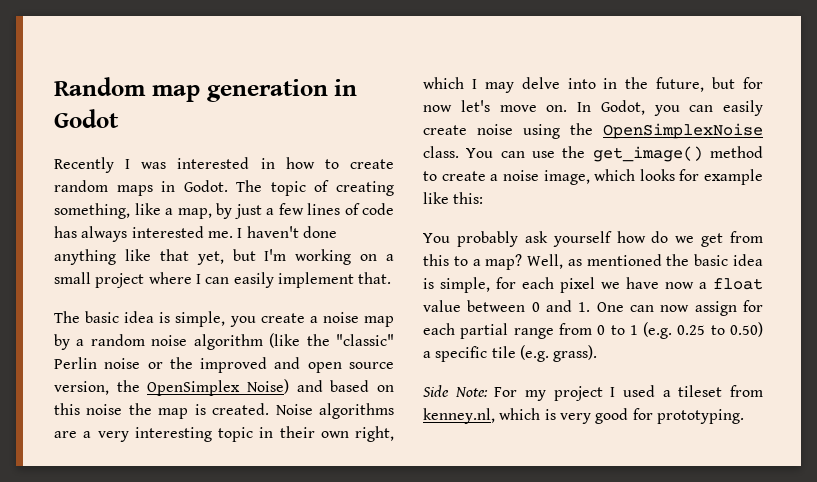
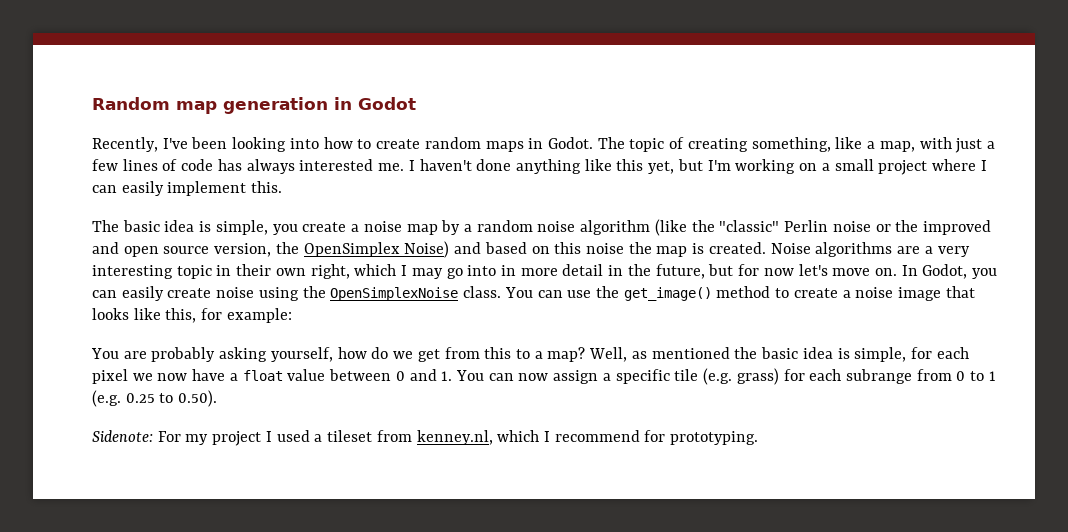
- Recently I was interested in how to create random maps in Godot.
+ Recently, I've been looking into how to create random maps in Godot.
- The topic of creating something, like a map, by just a few lines of code has always interested me.
+ The topic of creating something, like a map, with just a few lines of code has always interested me.
- I haven't done anything like that yet, but I'm working on a small project where I can easily implement that.
+ I haven't done anything like this yet, but I'm working on a small project where I can easily implement this.
- Noise algorithms are a very interesting topic in their own right, which I may delve into in the future, but for now let's move on.
+ Noise algorithms are a very interesting topic in their own right, which I may go into in more detail in the future, but for now let's move on.
- You can use the get_image() method to create a noise image, which looks for example like this:
- You probably ask yourself how do we get from this to a map?
+ You can use the get_image() method to create a noise image that looks like this, for example:
+ You are probably asking yourself, how do we get from this to a map?
- Well, as mentioned the basic idea is simple, for each pixel we have now a float value between 0 and 1. One can now assign for each partial range from 0 to 1 (e.g. 0.25 to 0.50) a specific tile (e.g. grass).
- Side Note: For my project I used a tileset from kenney.nl, which is very good for prototyping.
+ Well, as mentioned the basic idea is simple, for each pixel we now have a float value between 0 and 1. You can now assign a specific tile (e.g. grass) for each subrange from 0 to 1 (e.g. 0.25 to 0.50).
+ Sidenote: For my project I used a tileset from kenney.nl, which I recommend for prototyping.

